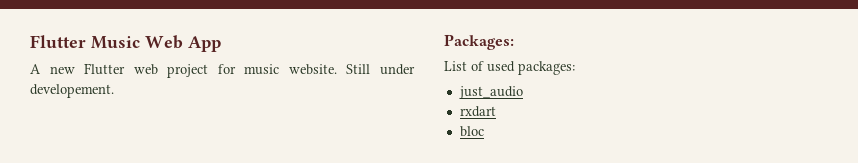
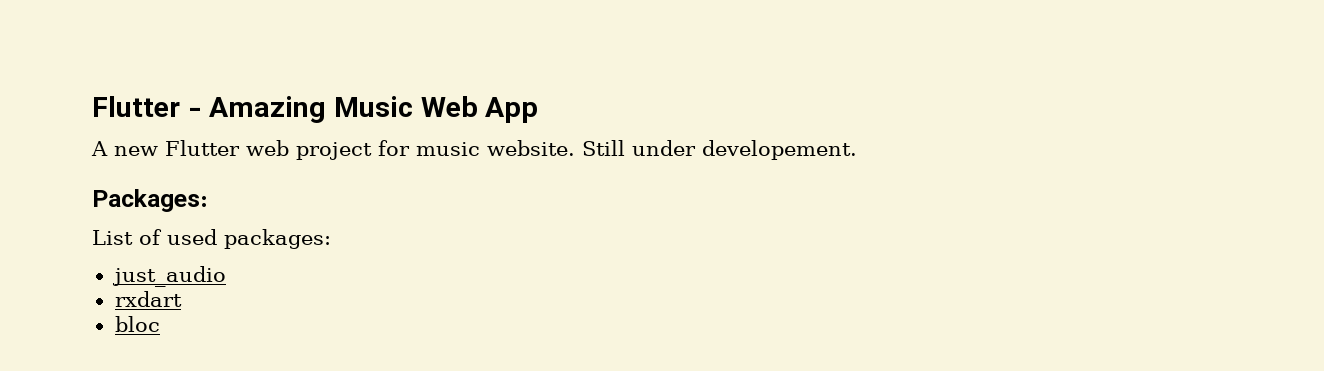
- Flutter Music Web App
+ Flutter - Amazing Music Web App

